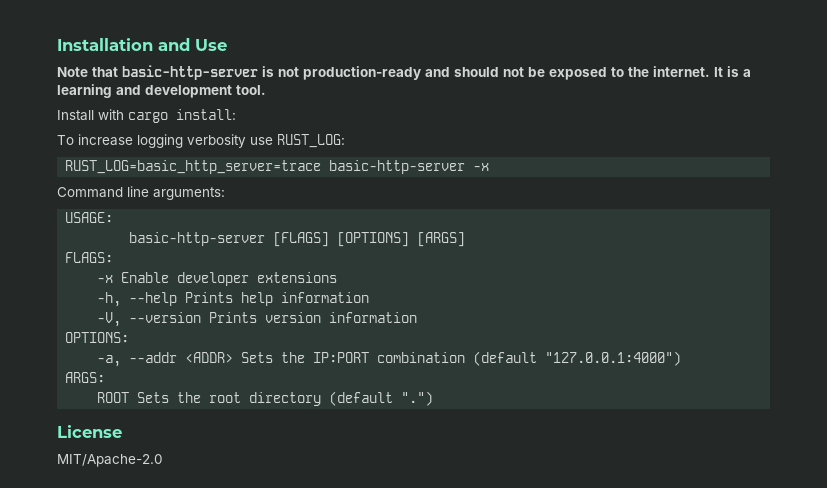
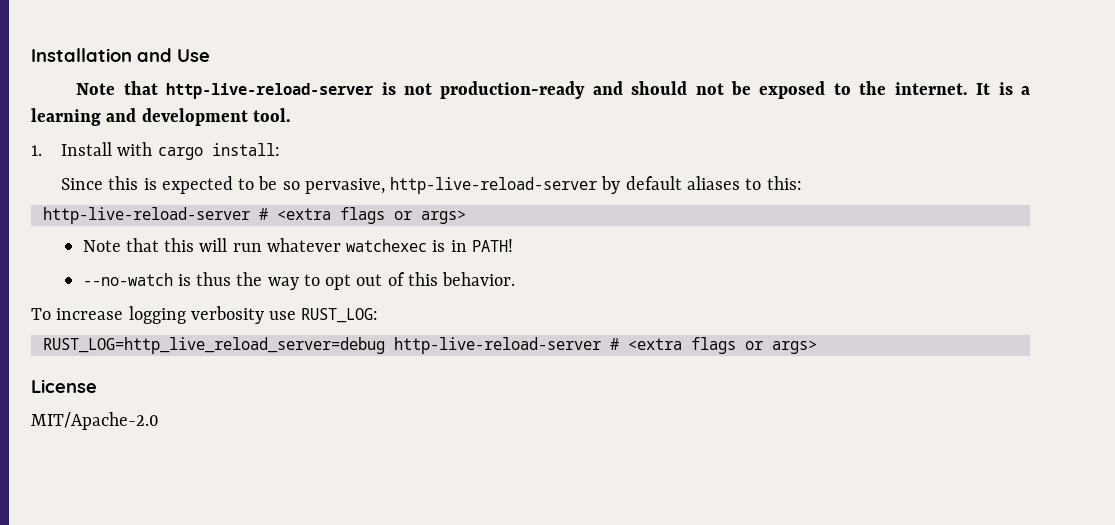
- Note that basic-http-server is not production-ready and should not be exposed to the internet.
+ Note that http-live-reload-server is not production-ready and should not be exposed to the internet.
- Install with cargo install:
+ 1. Install with cargo install:
+ Since this is expected to be so pervasive, http-live-reload-server by default aliases to this:
+ http-live-reload-server # <extra flags or args>
+ Note that this will run whatever watchexec is in PATH!
+ --no-watch is thus the way to opt out of this behavior.
- RUST_LOG=basic_http_server=trace basic-http-server -x
- Command line arguments:
- USAGE:
- basic-http-server [FLAGS] [OPTIONS] [ARGS]
- FLAGS:
- -x Enable developer extensions
- -h, --help Prints help information
- -V, --version Prints version information
- OPTIONS:
- -a, --addr <ADDR> Sets the IP:PORT combination (default "127.0.0.1:4000")
- ARGS:
- ROOT Sets the root directory (default ".")
+ RUST_LOG=http_live_reload_server=debug http-live-reload-server # <extra flags or args>

